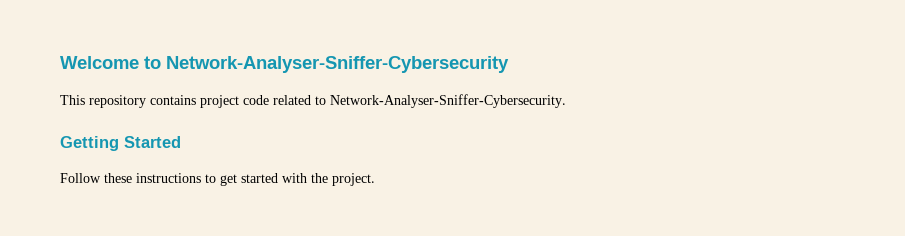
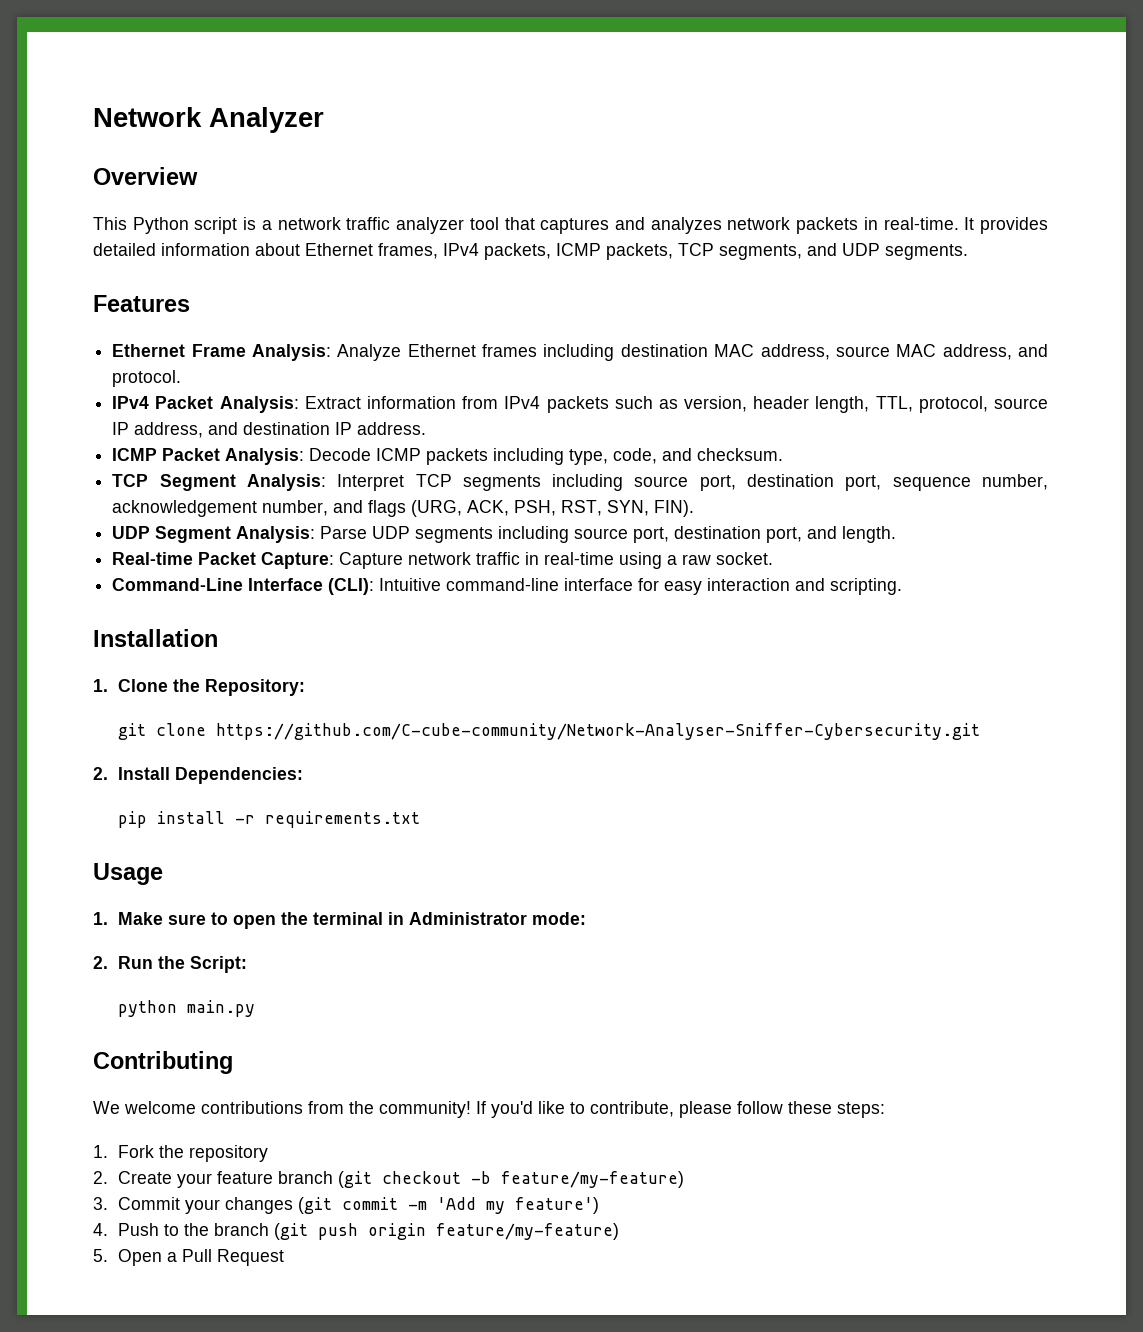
- Welcome to Network-Analyser-Sniffer-Cybersecurity
- This repository contains project code related to Network-Analyser-Sniffer-Cybersecurity.
- Getting Started
- Follow these instructions to get started with the project.
+ Network Analyzer
+ Overview
+ This Python script is a network traffic analyzer tool that captures and analyzes network packets in real-time. It provides detailed information about Ethernet frames, IPv4 packets, ICMP packets, TCP segments, and UDP segments.
+ Features
+ Ethernet Frame Analysis: Analyze Ethernet frames including destination MAC address, source MAC address, and protocol.
+ IPv4 Packet Analysis: Extract information from IPv4 packets such as version, header length, TTL, protocol, source IP address, and destination IP address.
+ ICMP Packet Analysis: Decode ICMP packets including type, code, and checksum.
+ TCP Segment Analysis: Interpret TCP segments including source port, destination port, sequence number, acknowledgement number, and flags (URG, ACK, PSH, RST, SYN, FIN).
+ UDP Segment Analysis: Parse UDP segments including source port, destination port, and length.
+ Real-time Packet Capture: Capture network traffic in real-time using a raw socket.
+ Command-Line Interface (CLI): Intuitive command-line interface for easy interaction and scripting.
+ Installation
+ 1. Clone the Repository:
+ git clone https://github.com/C-cube-community/Network-Analyser-Sniffer-Cybersecurity.git
+ 2. Install Dependencies:
+ pip install -r requirements.txt
+ Usage
+ 1. Make sure to open the terminal in Administrator mode:
+ 2. Run the Script:
+ python main.py
+ Contributing
+ We welcome contributions from the community! If you'd like to contribute, please follow these steps:
+ 1. Fork the repository
+ 2. Create your feature branch (git checkout -b feature/my-feature)
+ 3. Commit your changes (git commit -m 'Add my feature')
+ 4. Push to the branch (git push origin feature/my-feature)
+ 5. Open a Pull Request

